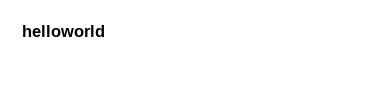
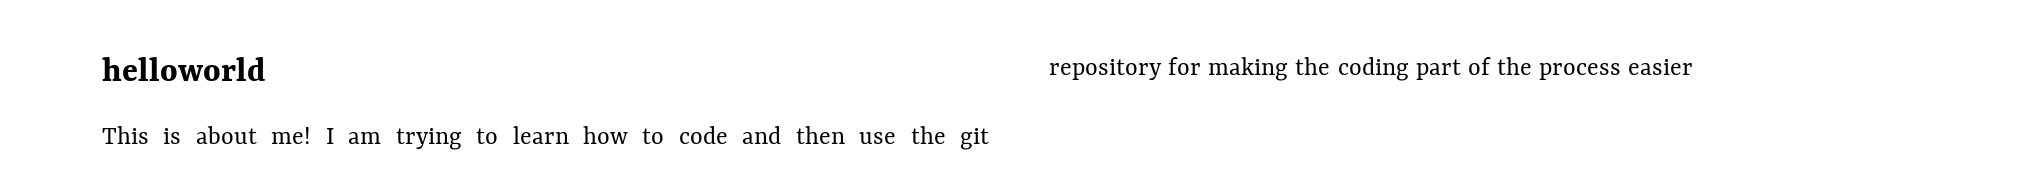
+ This is about me! I am trying to learn how to code and then use the git repository for making the coding part of the process easier

